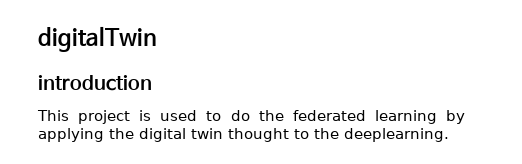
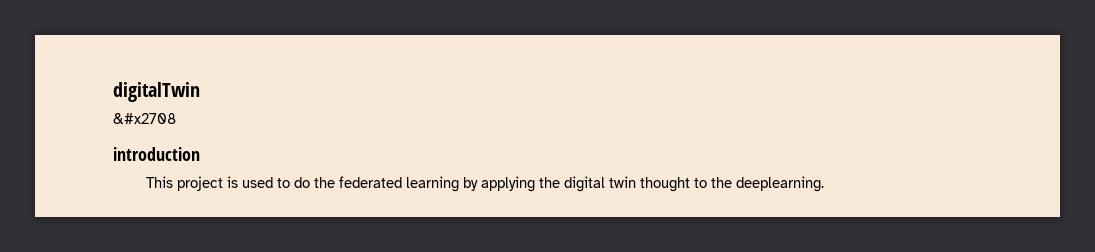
+ &#x2708

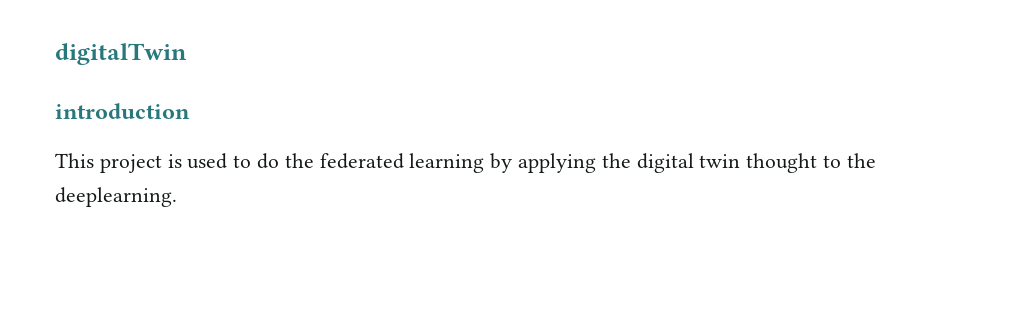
- &#x2708

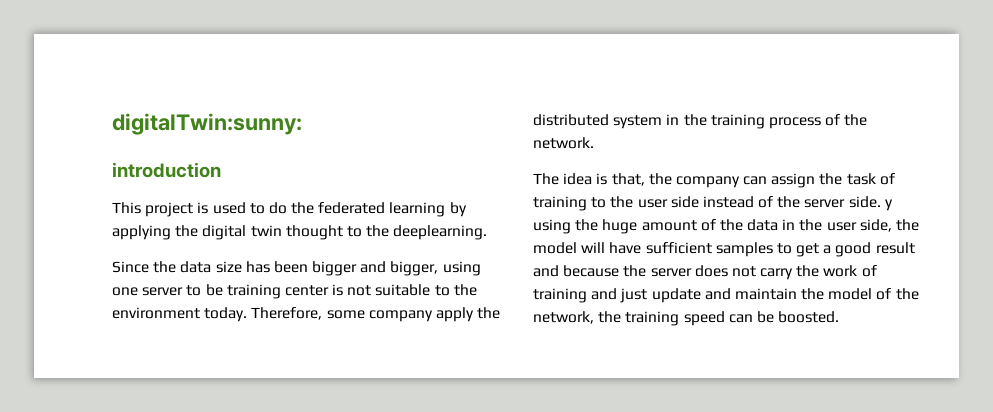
- digitalTwin
+ digitalTwin:sunny:
+ Since the data size has been bigger and bigger, using one server to be training center is not suitable to the environment today. Therefore, some company apply the distributed system in the training process of the network.
+ The idea is that, the company can assign the task of training to the user side instead of the server side. y using the huge amount of the data in the user side, the model will have sufficient samples to get a good result and because the server does not carry the work of training and just update and maintain the model of the network, the training speed can be boosted.

